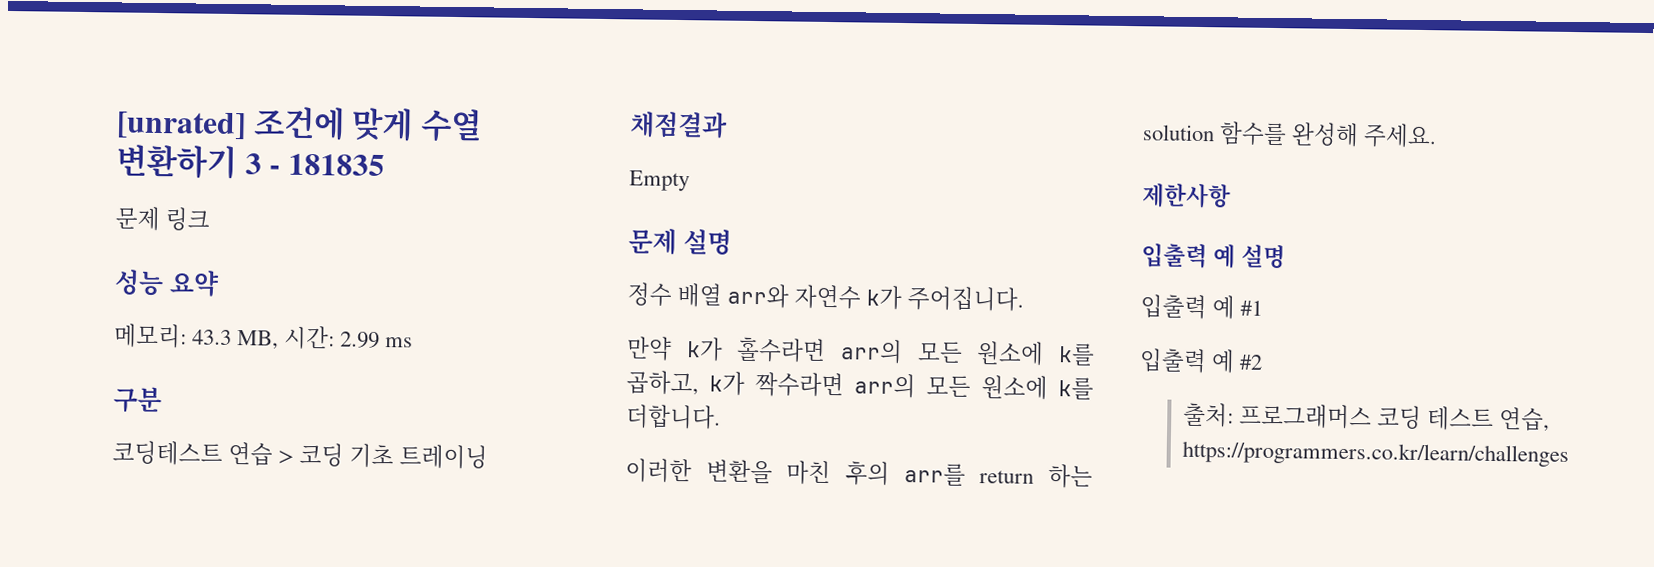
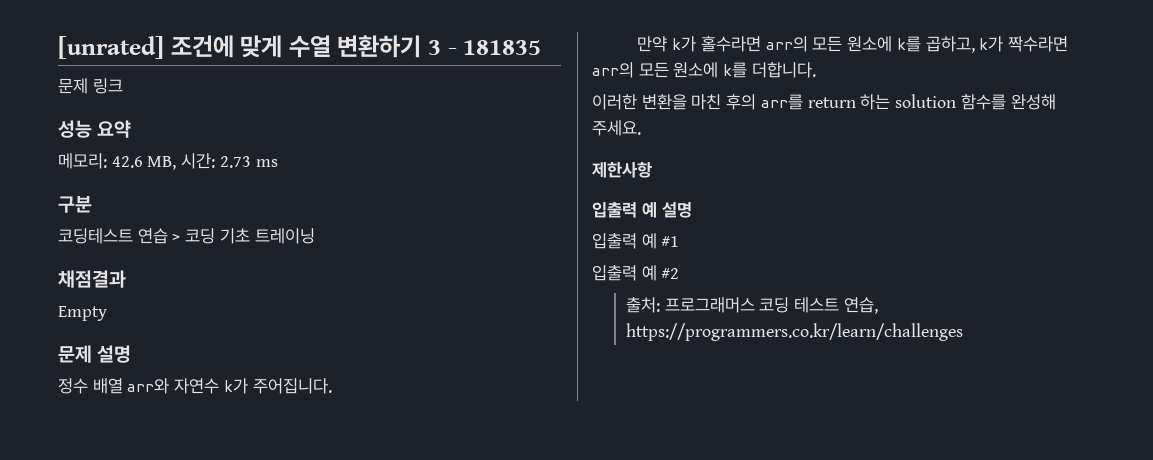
- 메모리: 43.3 MB, 시간: 2.99 ms
+ 메모리: 42.6 MB, 시간: 2.73 ms

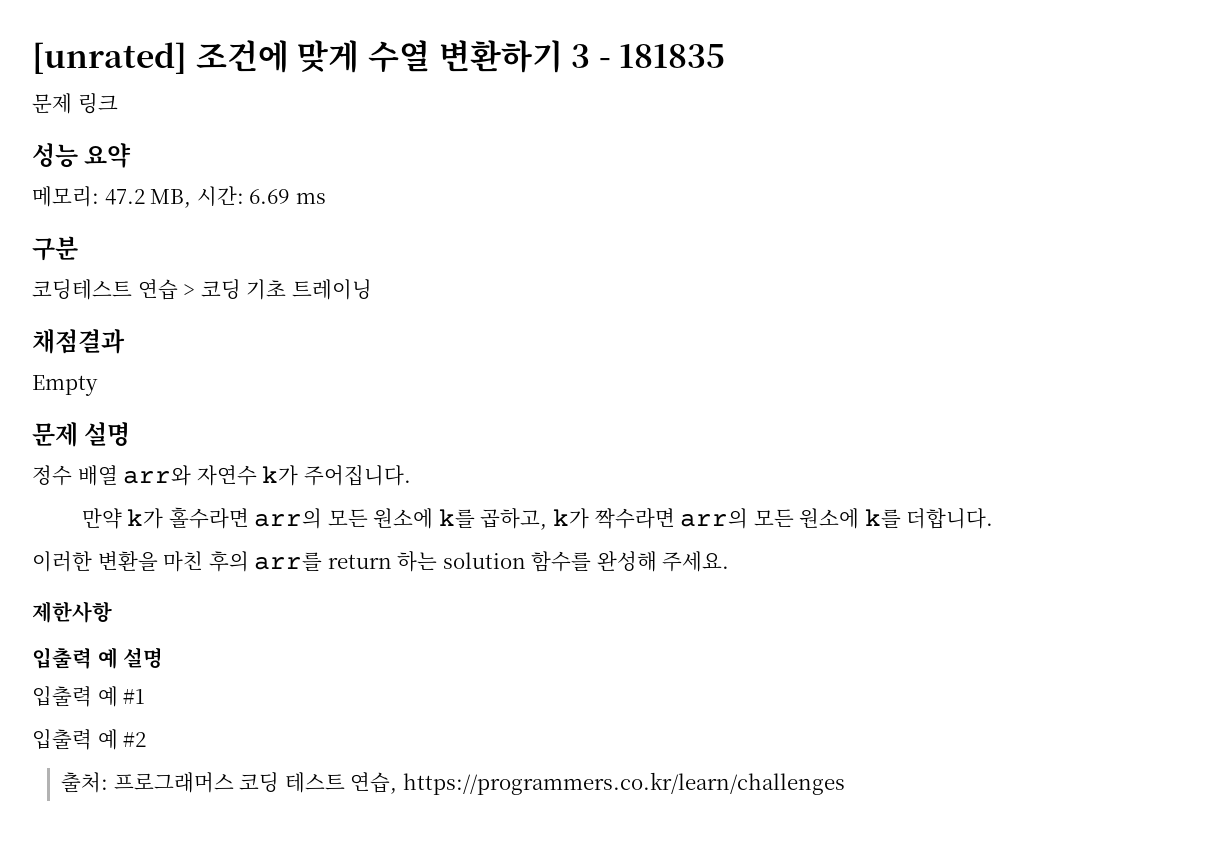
- 메모리: 42.6 MB, 시간: 2.73 ms
+ 메모리: 47.2 MB, 시간: 6.69 ms

